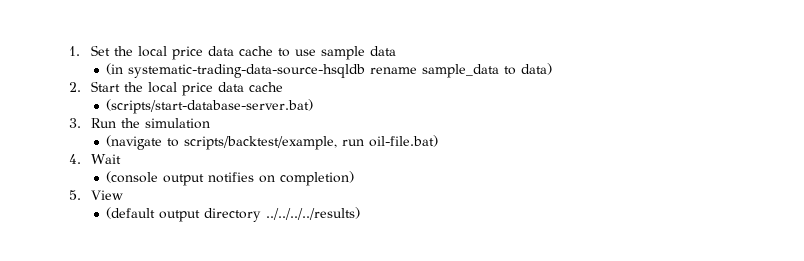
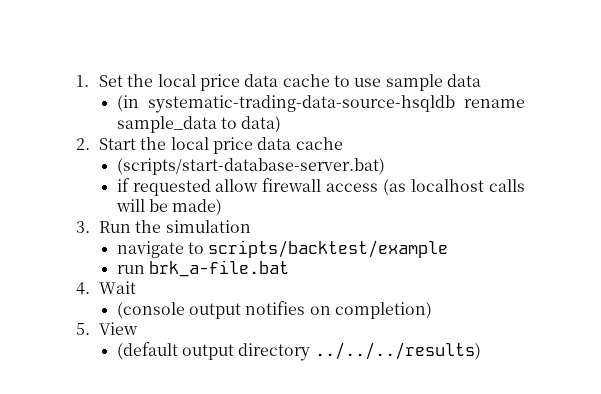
+ if requested allow firewall access (as localhost calls will be made)
- (navigate to scripts/backtest/example, run oil-file.bat)
+ navigate to scripts/backtest/example
+ run brk_a-file.bat
- (default output directory ../../../../results)
+ (default output directory ../../../results)

